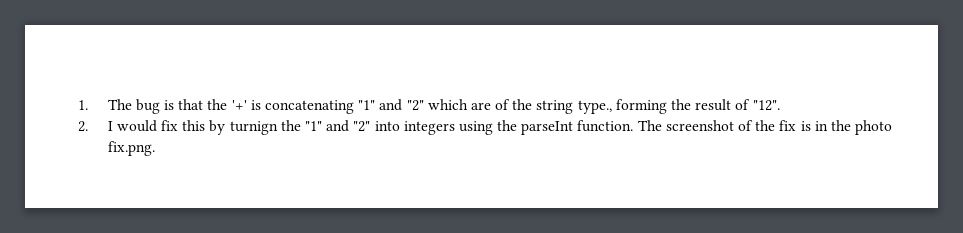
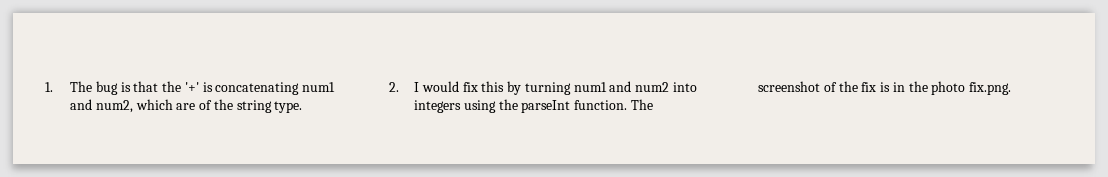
- 1. The bug is that the '+' is concatenating "1" and "2" which are of the string type., forming the result of "12".
+ 1. The bug is that the '+' is concatenating num1 and num2, which are of the string type.
- 2. I would fix this by turnign the "1" and "2" into integers using the parseInt function.
+ 2. I would fix this by turning num1 and num2 into integers using the parseInt function.

